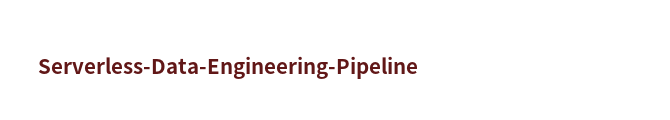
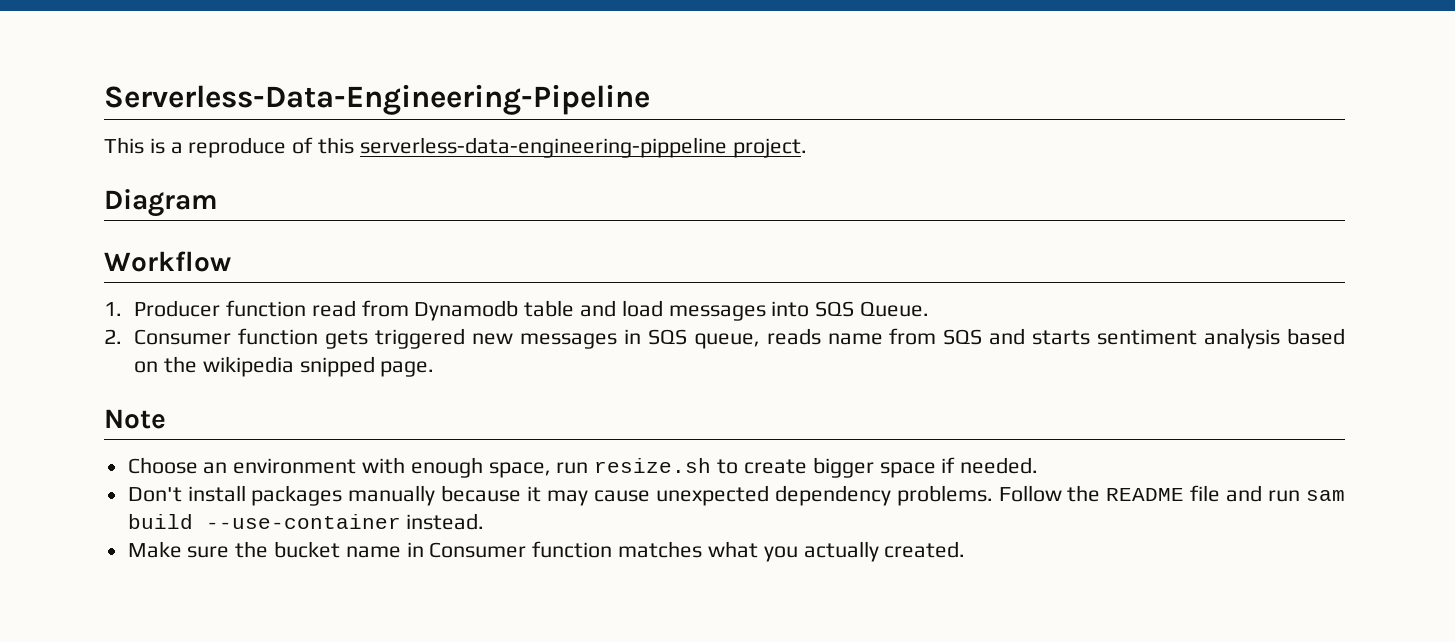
+ This is a reproduce of this serverless-data-engineering-pippeline project.
+ Diagram
+ Workflow
+ 1. Producer function read from Dynamodb table and load messages into SQS Queue.
+ 2. Consumer function gets triggered new messages in SQS queue, reads name from SQS and starts sentiment analysis based on the wikipedia snipped page.
+ Note
+ Choose an environment with enough space, run resize.sh to create bigger space if needed.
+ Don't install packages manually because it may cause unexpected dependency problems. Follow the README file and run sam build --use-container instead.
+ Make sure the bucket name in Consumer function matches what you actually created.

